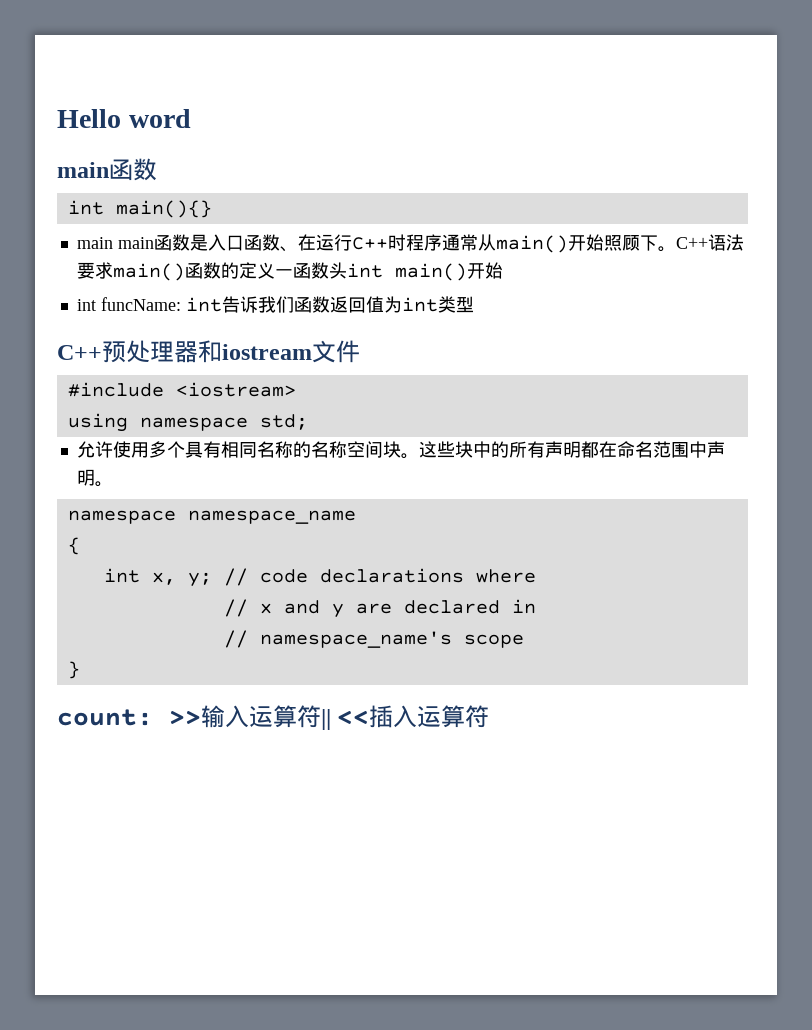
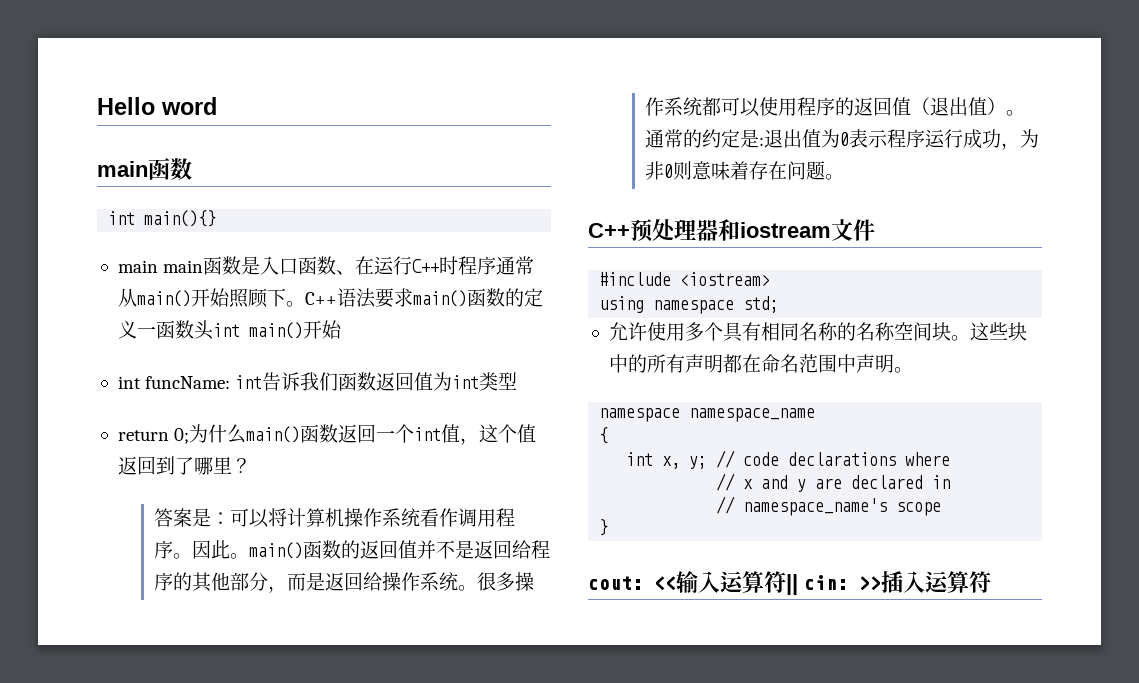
+ return 0;为什么main()函数返回一个int值，这个值返回到了哪里？
+ 答案是：可以将计算机操作系统看作调用程序。因此。main()函数的返回值并不是返回给程序的其他部分，而是返回给操作系统。很多操作系统都可以使用程序的返回值（退出值）。通常的约定是:退出值为0表示程序运行成功，为非0则意味着存在问题。
- count: >>输入运算符|| <<插入运算符
+ cout: <<输入运算符|| cin: >>插入运算符

